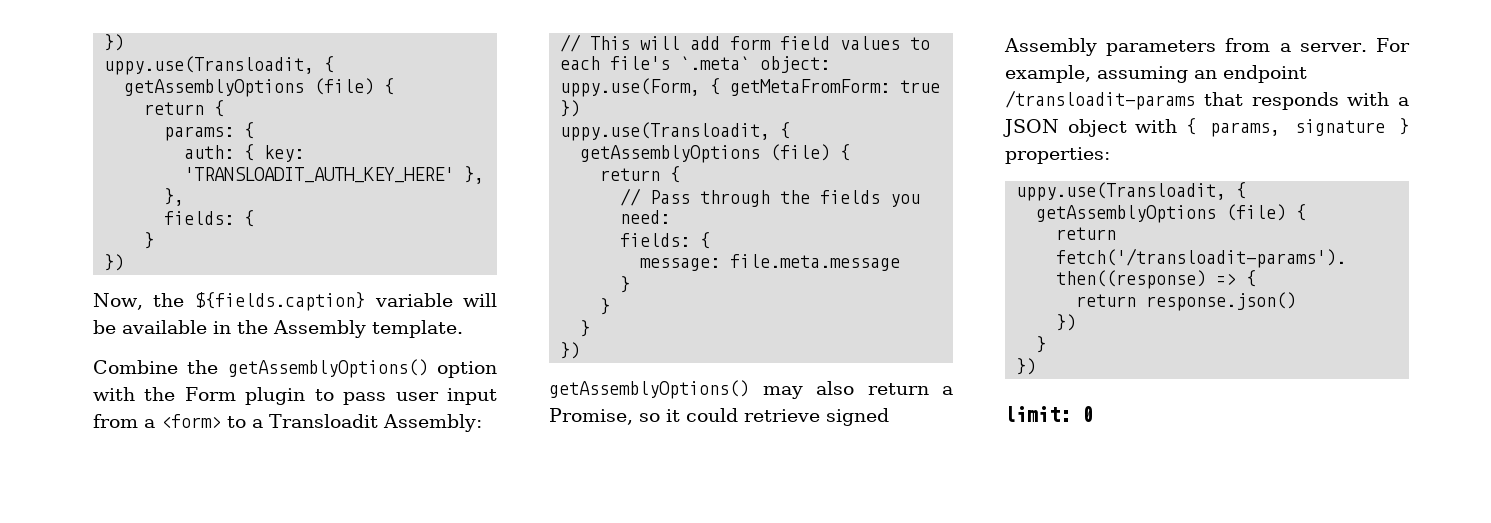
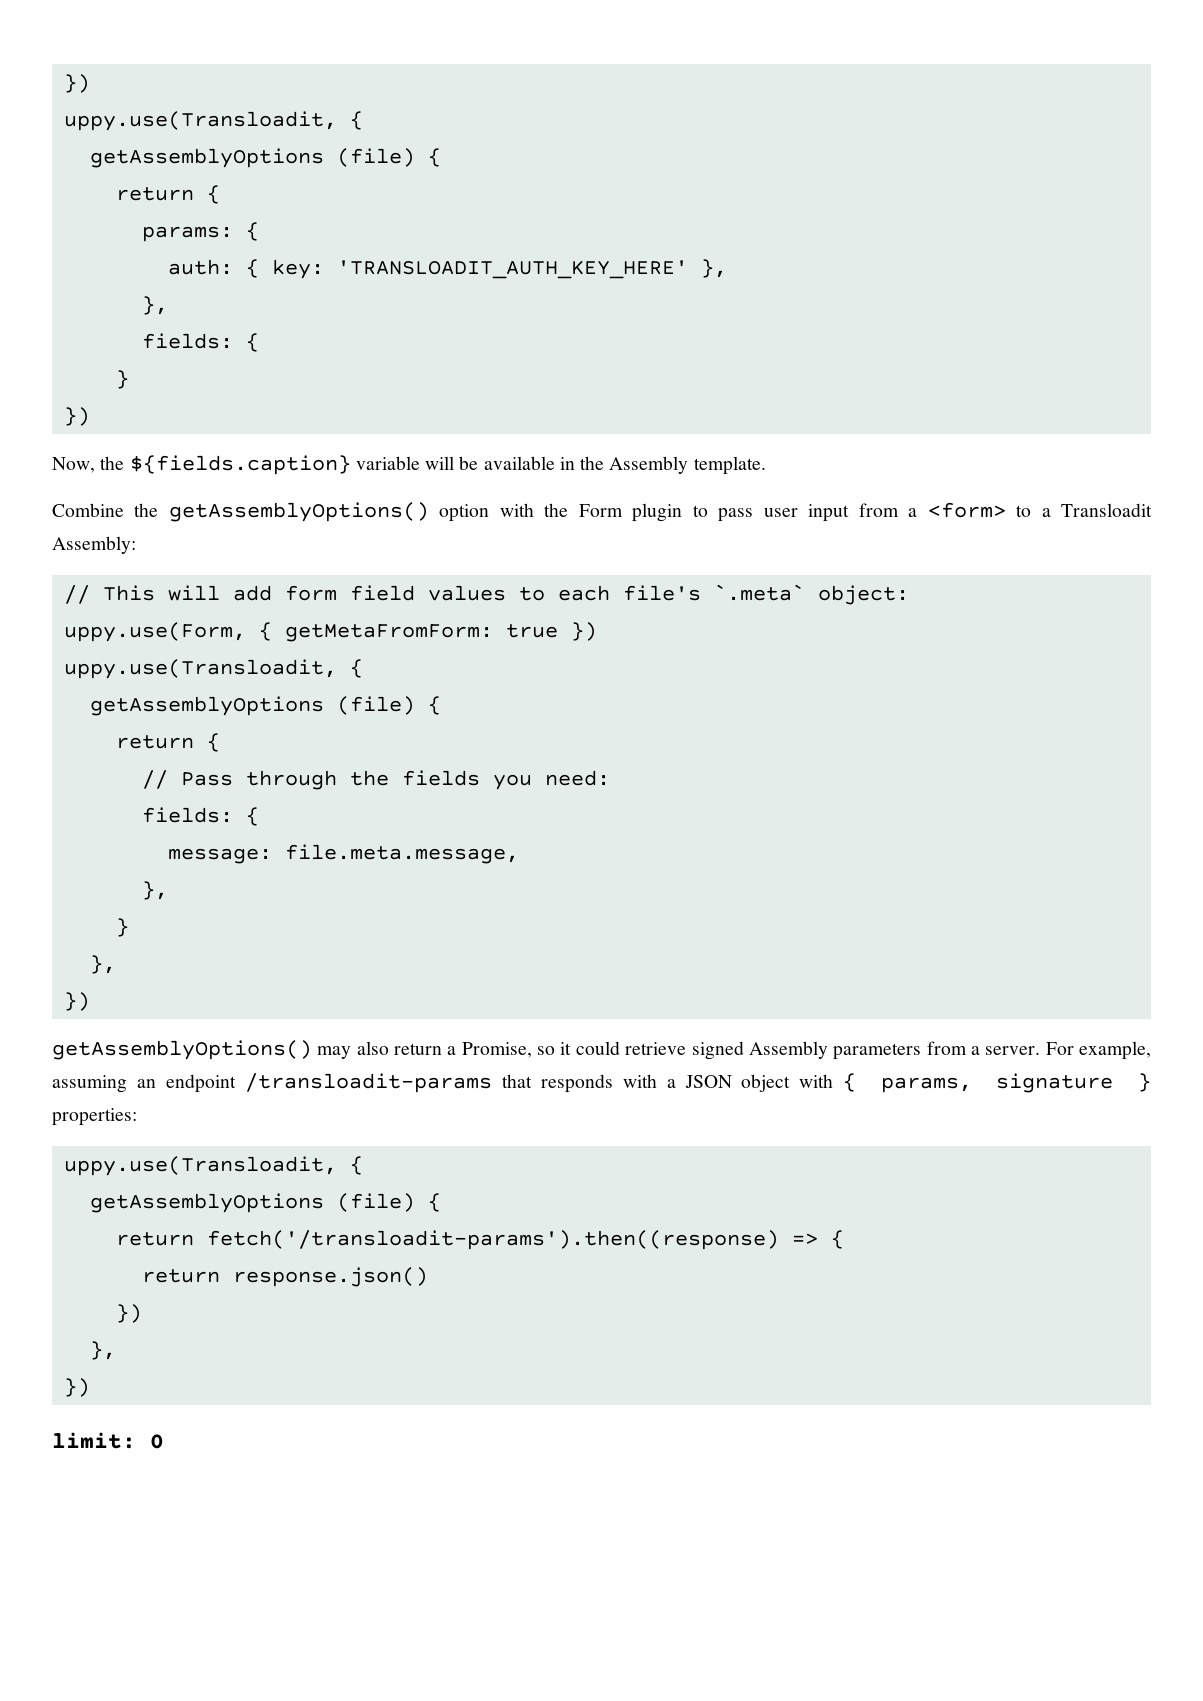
- message: file.meta.message
+ message: file.meta.message,
+ },
  }
- }
- }
+ },
  return response.json()
  })
- }
+ },

